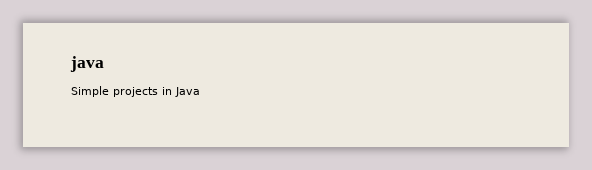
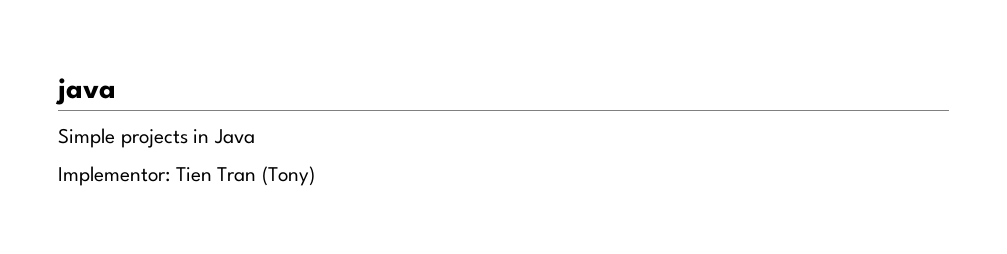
+ Implementor: Tien Tran (Tony)

